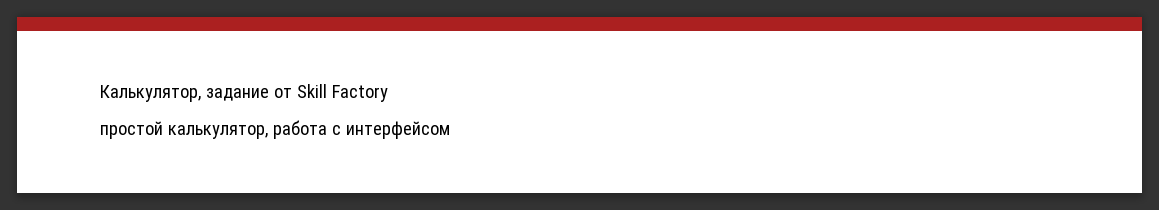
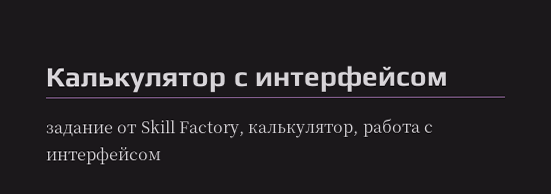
- Калькулятор, задание от Skill Factory
- простой калькулятор, работа с интерфейсом
+ Калькулятор с интерфейсом
+ задание от Skill Factory, калькулятор, работа с интерфейсом

